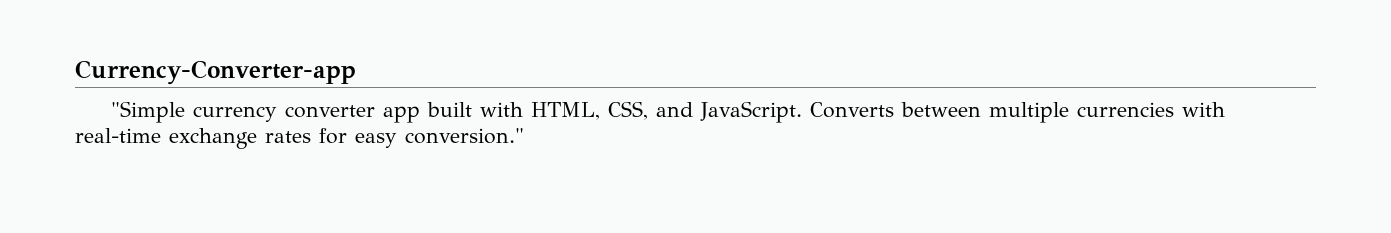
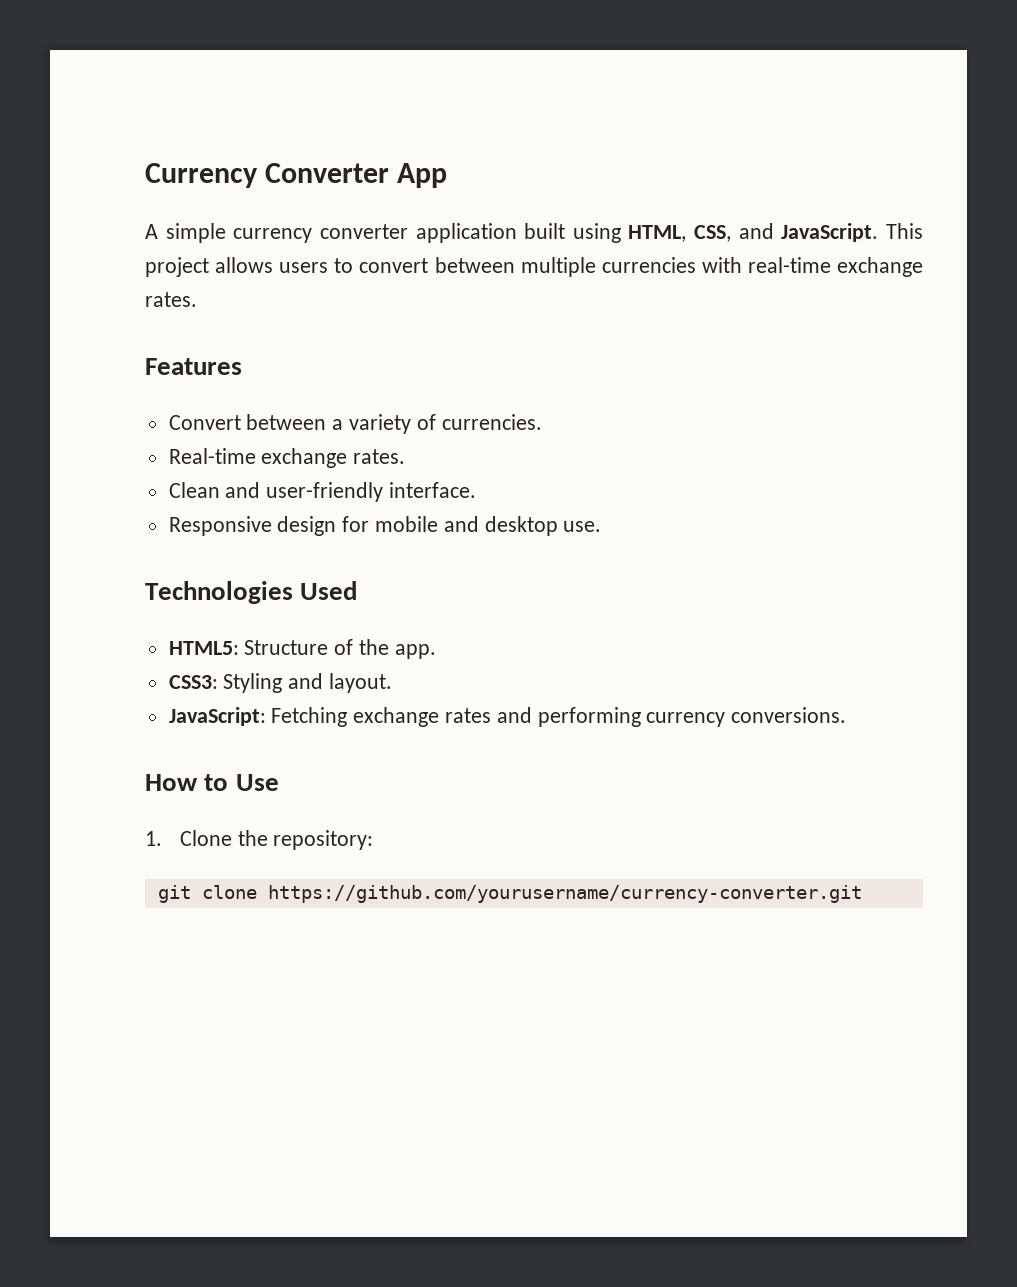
- Currency-Converter-app
- "Simple currency converter app built with HTML, CSS, and JavaScript. Converts between multiple currencies with real-time exchange rates for easy conversion."
+ Currency Converter App
+ A simple currency converter application built using HTML, CSS, and JavaScript. This project allows users to convert between multiple currencies with real-time exchange rates.
+ Features
+ Convert between a variety of currencies.
+ Real-time exchange rates.
+ Clean and user-friendly interface.
+ Responsive design for mobile and desktop use.
+ Technologies Used
+ HTML5: Structure of the app.
+ CSS3: Styling and layout.
+ JavaScript: Fetching exchange rates and performing currency conversions.
+ How to Use
+ 1. Clone the repository:
+ git clone https://github.com/yourusername/currency-converter.git

